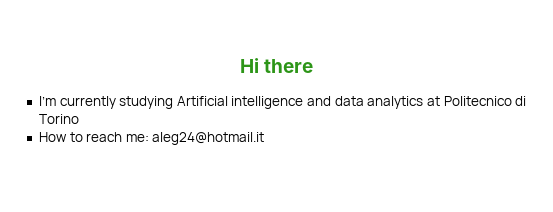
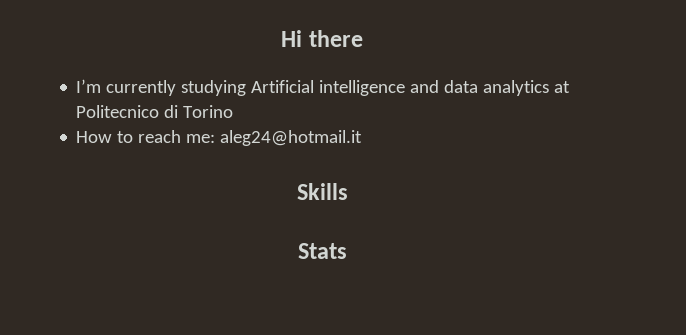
+ Skills
+ Stats

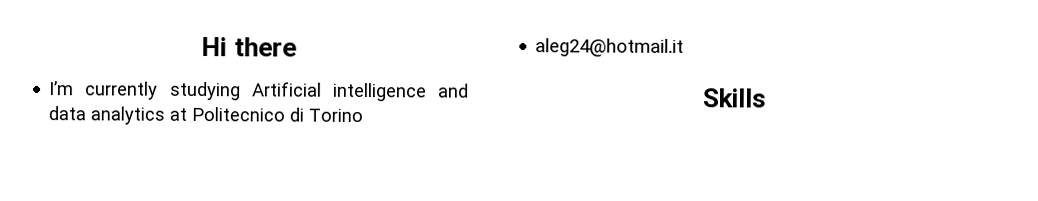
- How to reach me: aleg24@hotmail.it
+ aleg24@hotmail.it
- Stats

